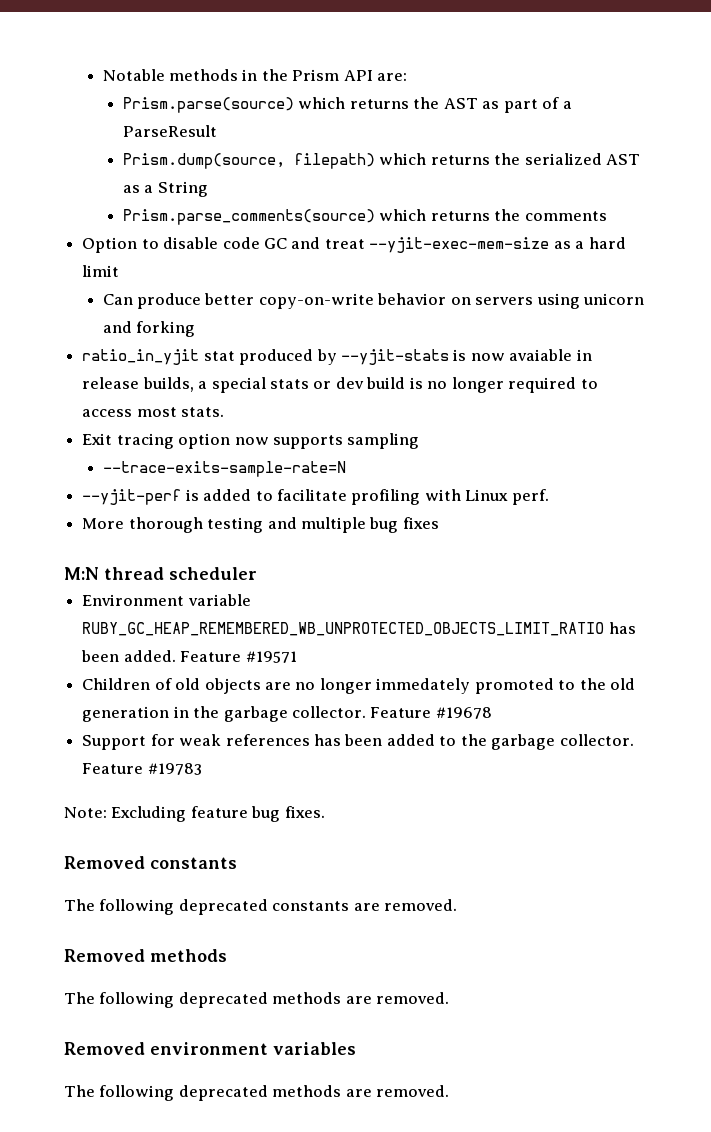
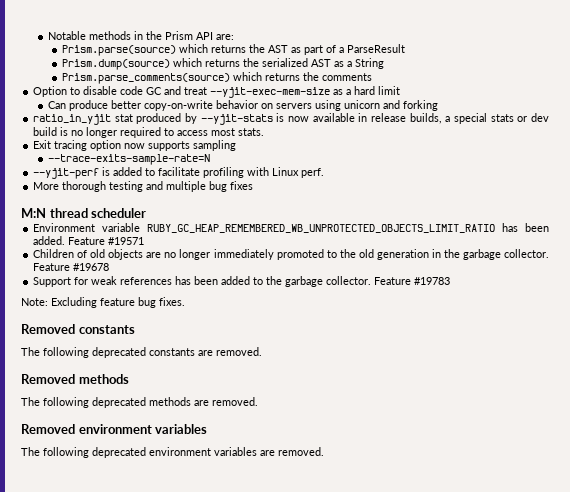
- Prism.dump(source, filepath) which returns the serialized AST as a String
+ Prism.dump(source) which returns the serialized AST as a String
- ratio_in_yjit stat produced by --yjit-stats is now avaiable in release builds, a special stats or dev build is no longer required to access most stats.
+ ratio_in_yjit stat produced by --yjit-stats is now available in release builds, a special stats or dev build is no longer required to access most stats.
- Children of old objects are no longer immedately promoted to the old generation in the garbage collector.
+ Children of old objects are no longer immediately promoted to the old generation in the garbage collector.
  Removed environment variables
- The following deprecated methods are removed.
+ The following deprecated environment variables are removed.

